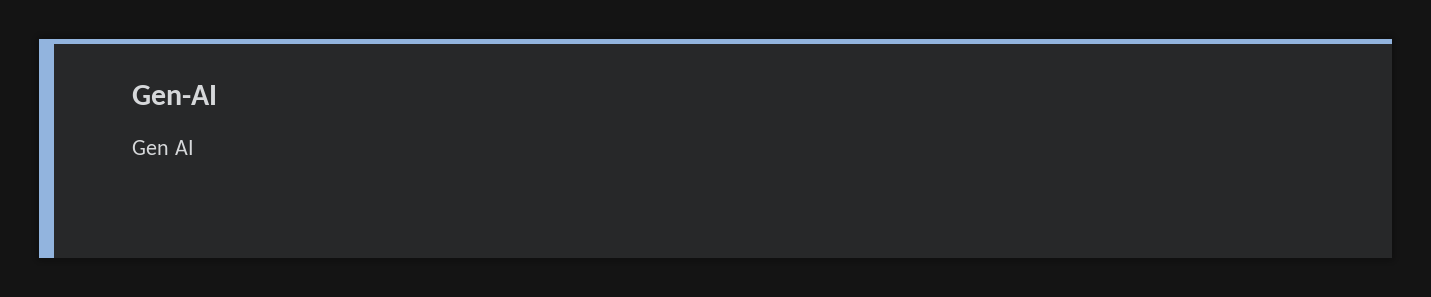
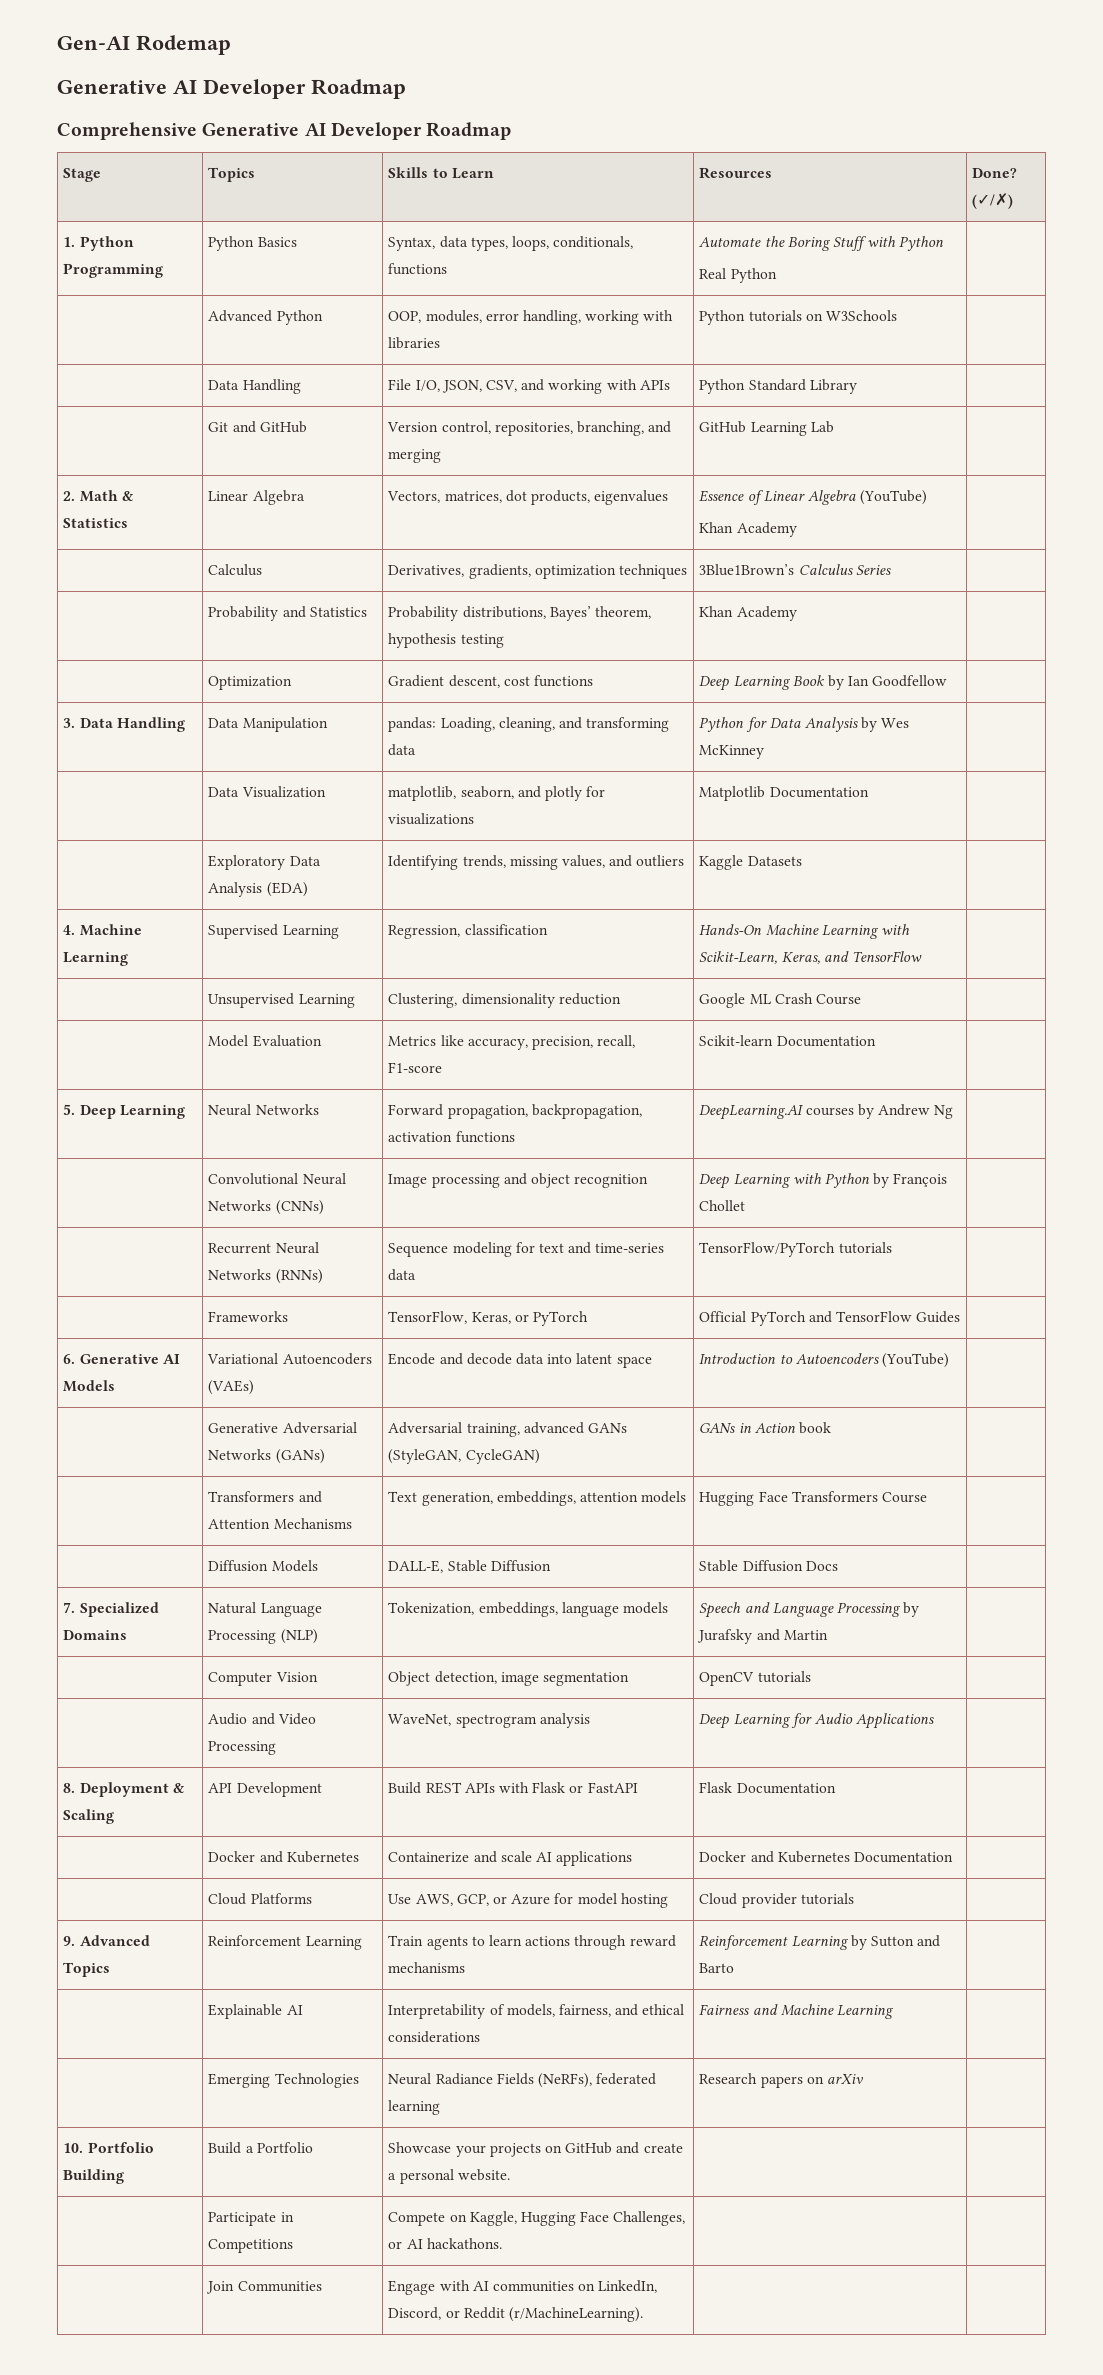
- Gen-AI
- Gen AI
+ Gen-AI Rodemap
+ Generative AI Developer Roadmap
+ Comprehensive Generative AI Developer Roadmap
+ Stage | Topics | Skills to Learn | Resources | Done? (✓/✗)
+ 1. Python Programming | Python Basics | Syntax, data types, loops, conditionals, functions | Automate the Boring Stuff with Python
+ Real Python |
+ | Advanced Python | OOP, modules, error handling, working with libraries | Python tutorials on W3Schools |
+ | Data Handling | File I/O, JSON, CSV, and working with APIs | Python Standard Library |
+ | Git and GitHub | Version control, repositories, branching, and merging | GitHub Learning Lab |
+ 2. Math & Statistics | Linear Algebra | Vectors, matrices, dot products, eigenvalues | Essence of Linear Algebra (YouTube)
+ Khan Academy |
+ | Calculus | Derivatives, gradients, optimization techniques | 3Blue1Brown’s Calculus Series |
+ | Probability and Statistics | Probability distributions, Bayes’ theorem, hypothesis testing | Khan Academy |
+ | Optimization | Gradient descent, cost functions | Deep Learning Book by Ian Goodfellow |
+ 3. Data Handling | Data Manipulation | pandas: Loading, cleaning, and transforming data | Python for Data Analysis by Wes McKinney |
+ | Data Visualization | matplotlib, seaborn, and plotly for visualizations | Matplotlib Documentation |
+ | Exploratory Data Analysis (EDA) | Identifying trends, missing values, and outliers | Kaggle Datasets |
+ 4. Machine Learning | Supervised Learning | Regression, classification | Hands-On Machine Learning with Scikit-Learn, Keras, and TensorFlow |
+ | Unsupervised Learning | Clustering, dimensionality reduction | Google ML Crash Course |
+ | Model Evaluation | Metrics like accuracy, precision, recall, F1-score | Scikit-learn Documentation |
+ 5. Deep Learning | Neural Networks | Forward propagation, backpropagation, activation functions | DeepLearning.AI courses by Andrew Ng |
+ | Convolutional Neural Networks (CNNs) | Image processing and object recognition | Deep Learning with Python by François Chollet |
+ | Recurrent Neural Networks (RNNs) | Sequence modeling for text and time-series data | TensorFlow/PyTorch tutorials |
+ | Frameworks | TensorFlow, Keras, or PyTorch | Official PyTorch and TensorFlow Guides |
+ 6. Generative AI Models | Variational Autoencoders (VAEs) | Encode and decode data into latent space | Introduction to Autoencoders (YouTube) |
+ | Generative Adversarial Networks (GANs) | Adversarial training, advanced GANs (StyleGAN, CycleGAN) | GANs in Action book |
+ | Transformers and Attention Mechanisms | Text generation, embeddings, attention models | Hugging Face Transformers Course |
+ | Diffusion Models | DALL-E, Stable Diffusion | Stable Diffusion Docs |
+ 7. Specialized Domains | Natural Language Processing (NLP) | Tokenization, embeddings, language models | Speech and Language Processing by Jurafsky and Martin |
+ | Computer Vision | Object detection, image segmentation | OpenCV tutorials |
+ | Audio and Video Processing | WaveNet, spectrogram analysis | Deep Learning for Audio Applications |
+ 8. Deployment & Scaling | API Development | Build REST APIs with Flask or FastAPI | Flask Documentation |
+ | Docker and Kubernetes | Containerize and scale AI applications | Docker and Kubernetes Documentation |
+ | Cloud Platforms | Use AWS, GCP, or Azure for model hosting | Cloud provider tutorials |
+ 9. Advanced Topics | Reinforcement Learning | Train agents to learn actions through reward mechanisms | Reinforcement Learning by Sutton and Barto |
+ | Explainable AI | Interpretability of models, fairness, and ethical considerations | Fairness and Machine Learning |
+ | Emerging Technologies | Neural Radiance Fields (NeRFs), federated learning | Research papers on arXiv |
+ 10. Portfolio Building | Build a Portfolio | Showcase your projects on GitHub and create a personal website. | |
+ | Participate in Competitions | Compete on Kaggle, Hugging Face Challenges, or AI hackathons. | |
+ | Join Communities | Engage with AI communities on LinkedIn, Discord, or Reddit (r/MachineLearning). | |

